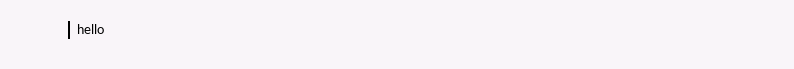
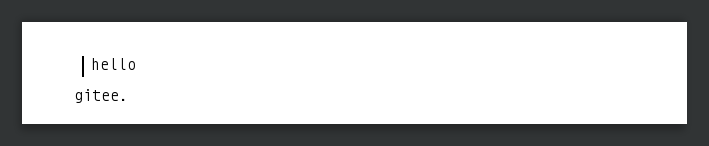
+ gitee.

